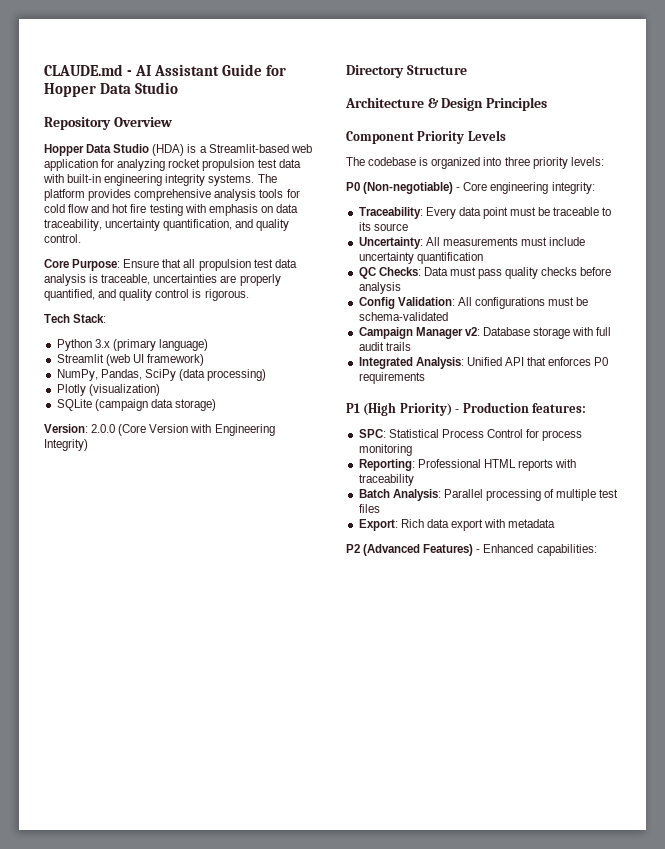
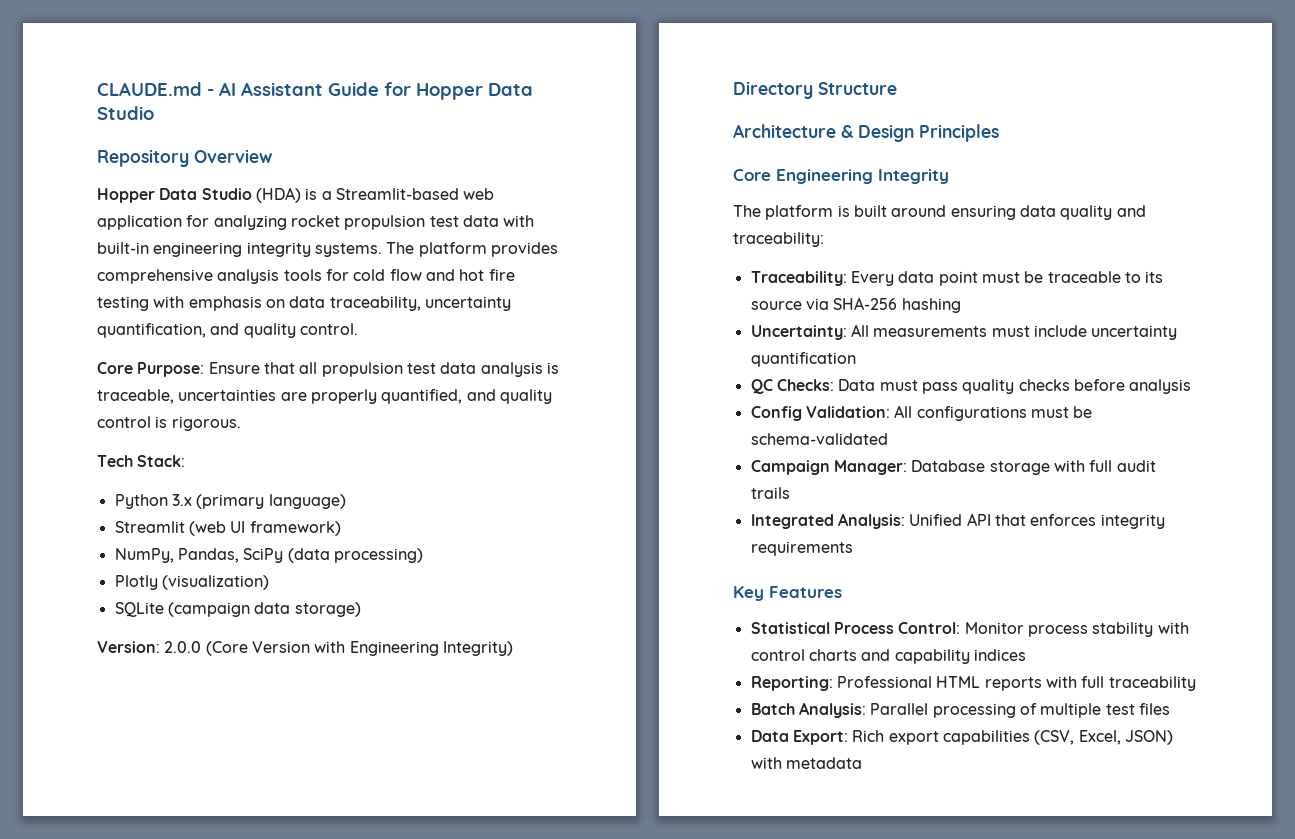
- Component Priority Levels
- The codebase is organized into three priority levels:
- P0 (Non-negotiable) - Core engineering integrity:
+ Core Engineering Integrity
+ The platform is built around ensuring data quality and traceability:
- Traceability: Every data point must be traceable to its source
+ Traceability: Every data point must be traceable to its source via SHA-256 hashing
- Campaign Manager v2: Database storage with full audit trails
+ Campaign Manager: Database storage with full audit trails
- Integrated Analysis: Unified API that enforces P0 requirements
+ Integrated Analysis: Unified API that enforces integrity requirements
- P1 (High Priority) - Production features:
- SPC: Statistical Process Control for process monitoring
+ Key Features
+ Statistical Process Control: Monitor process stability with control charts and capability indices
- Reporting: Professional HTML reports with traceability
+ Reporting: Professional HTML reports with full traceability
- Export: Rich data export with metadata
- P2 (Advanced Features) - Enhanced capabilities:
+ Data Export: Rich export capabilities (CSV, Excel, JSON) with metadata

